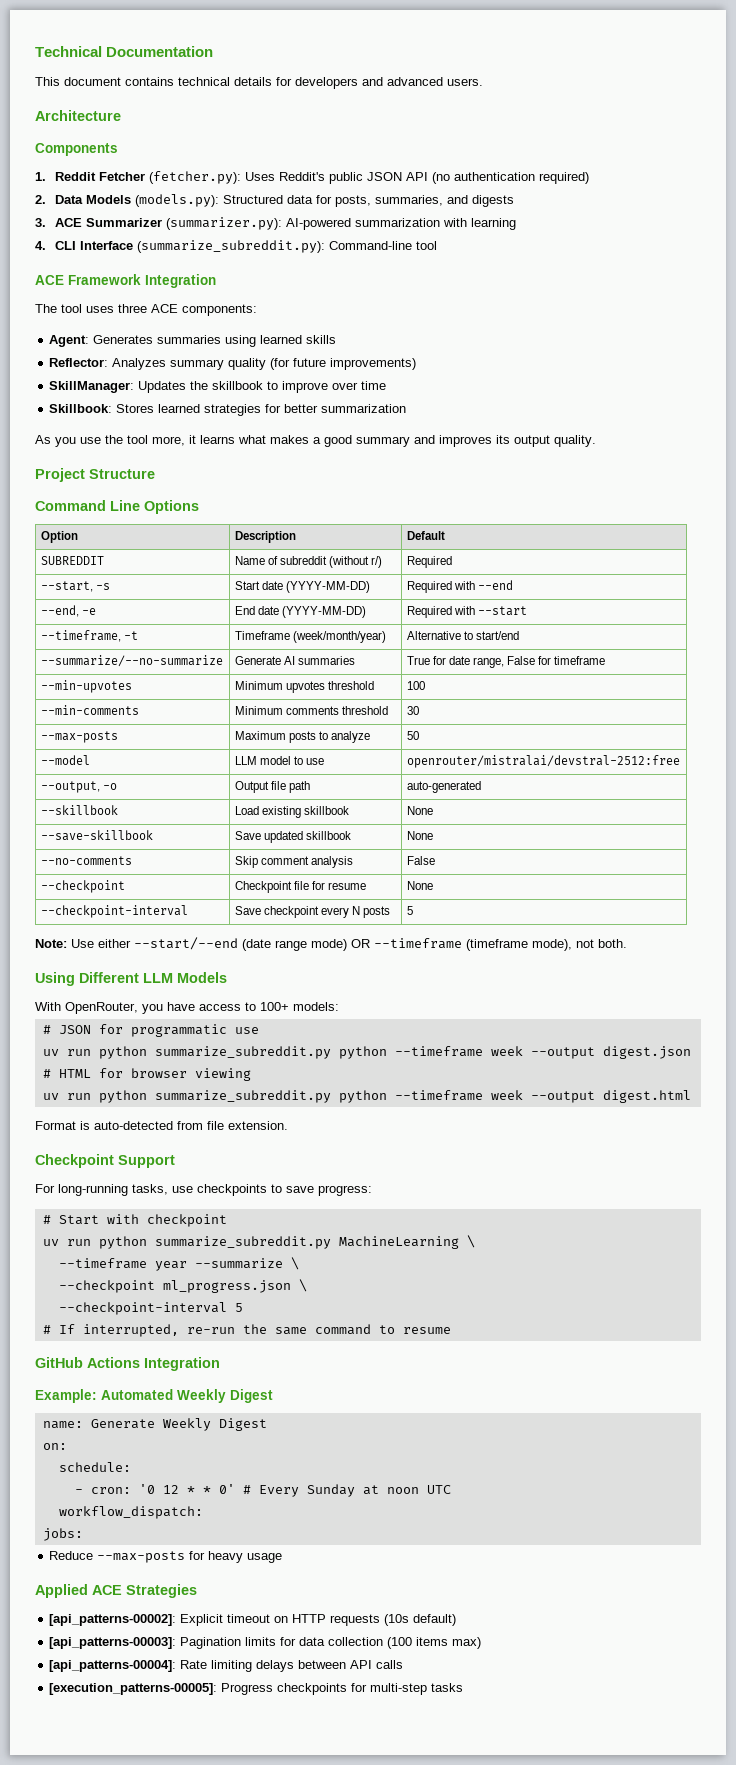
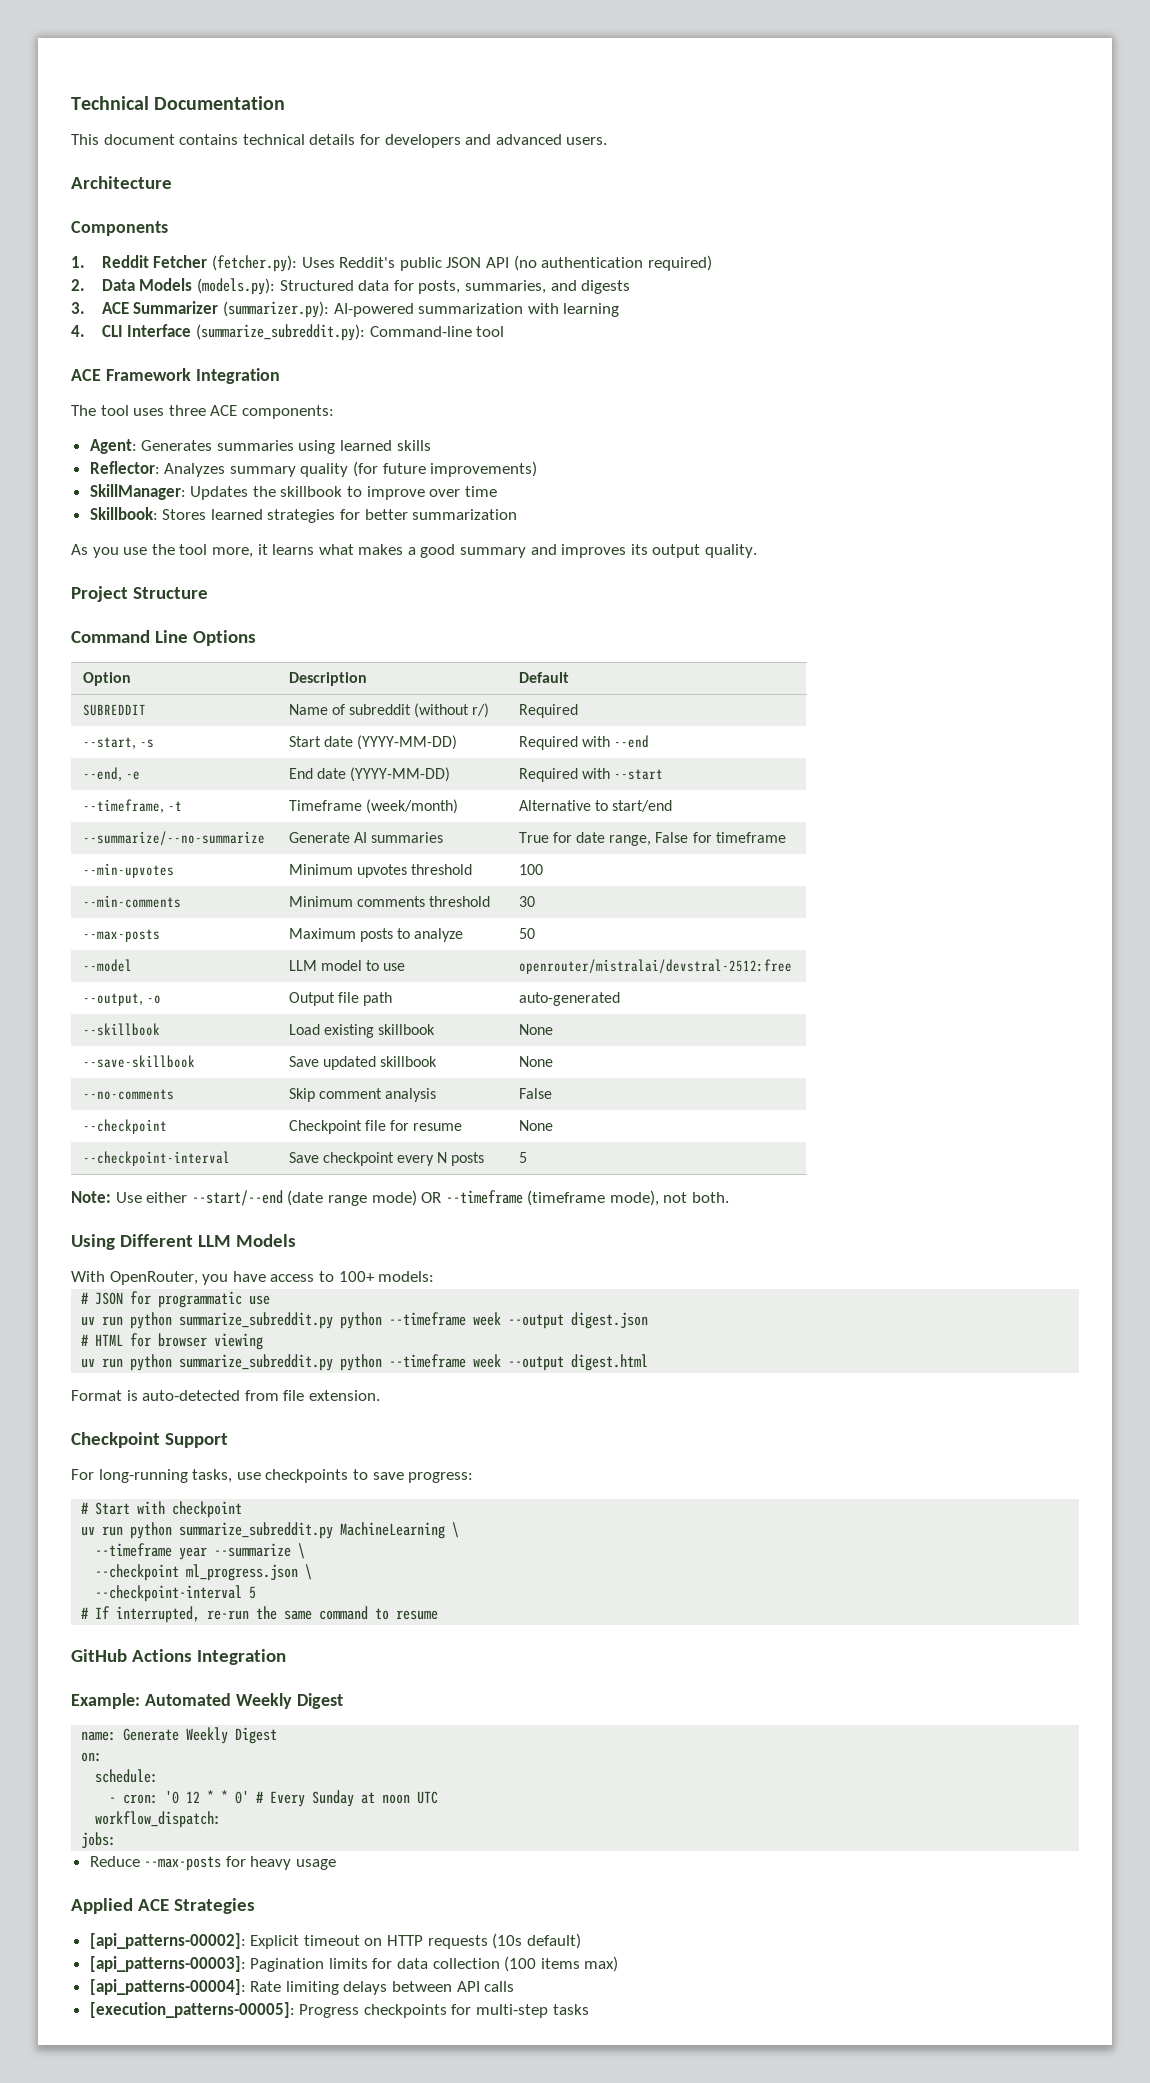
- --timeframe, -t | Timeframe (week/month/year) | Alternative to start/end
+ --timeframe, -t | Timeframe (week/month) | Alternative to start/end

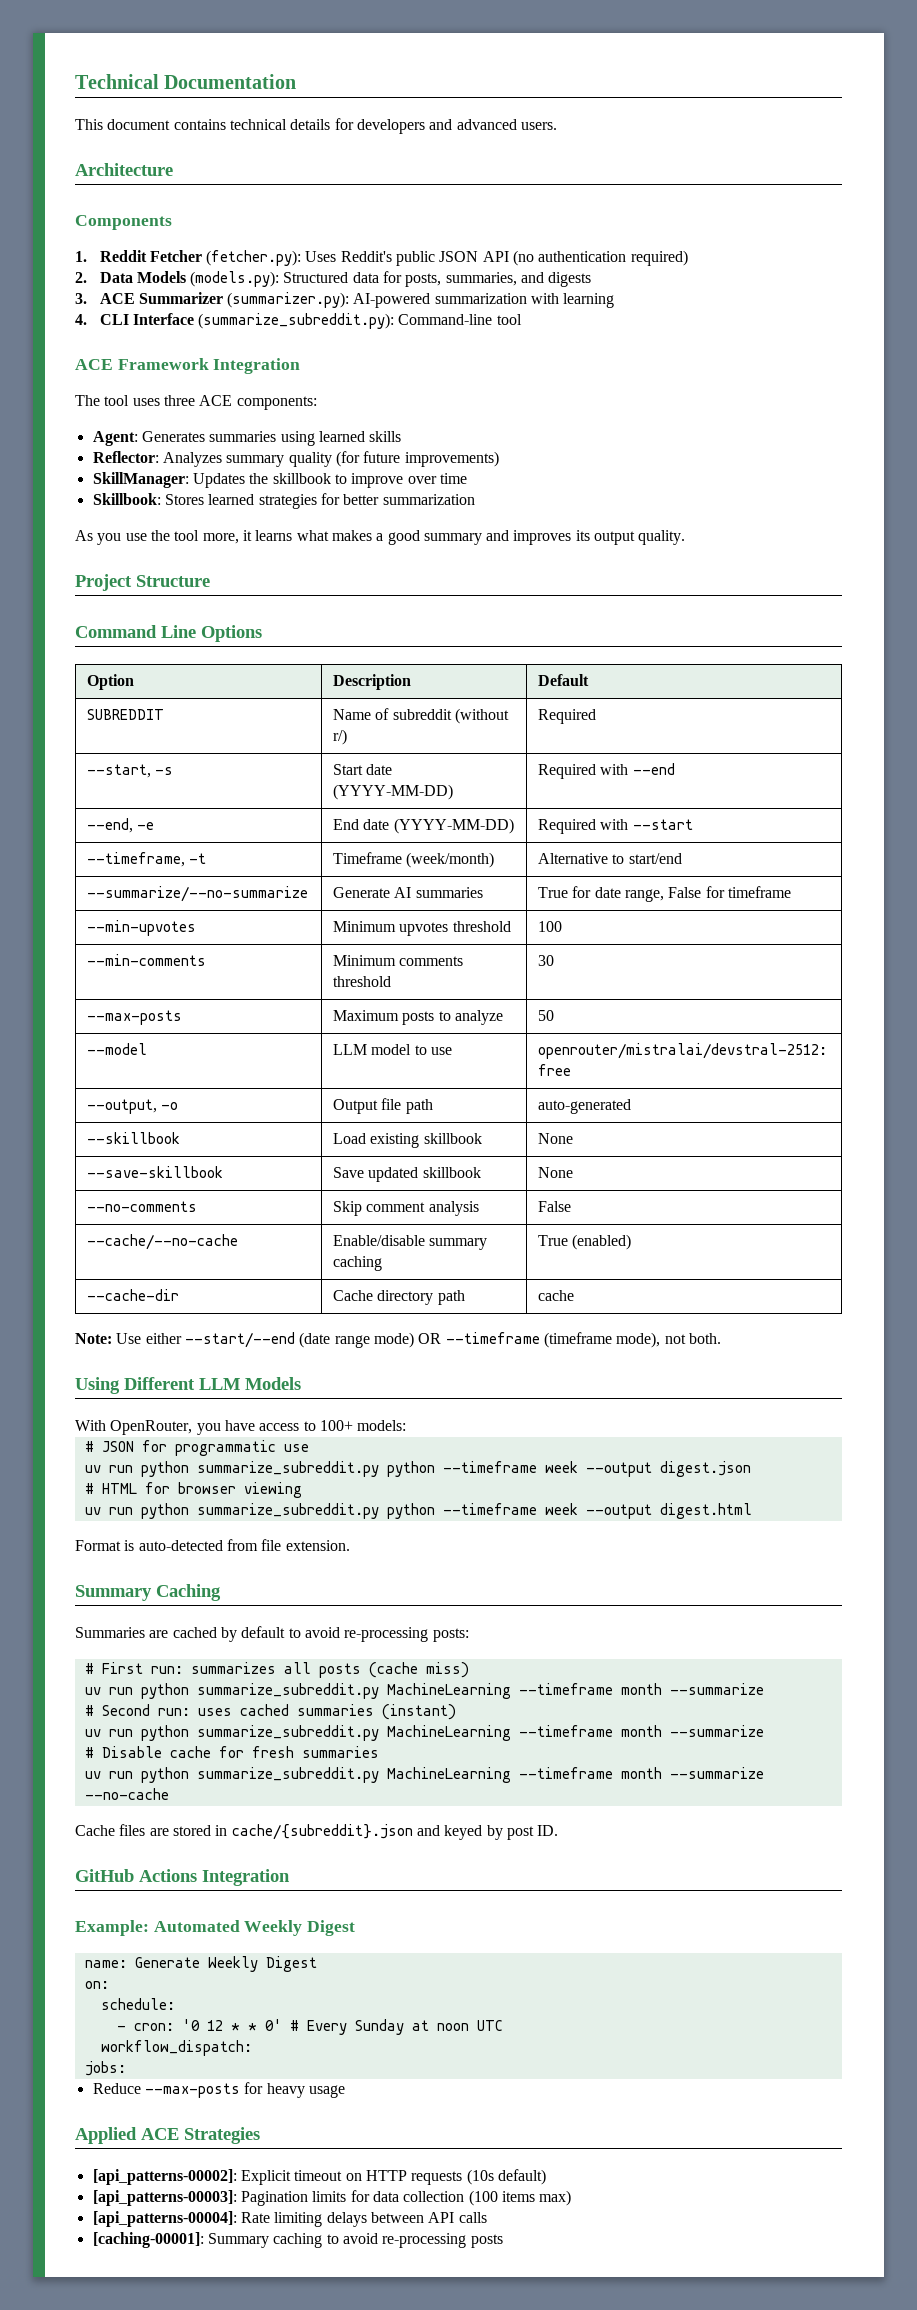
- --checkpoint | Checkpoint file for resume | None
- --checkpoint-interval | Save checkpoint every N posts | 5
+ --cache/--no-cache | Enable/disable summary caching | True (enabled)
+ --cache-dir | Cache directory path | cache
- Checkpoint Support
- For long-running tasks, use checkpoints to save progress:
- # Start with checkpoint
- uv run python summarize_subreddit.py MachineLearning \
- --timeframe year --summarize \
- --checkpoint ml_progress.json \
- --checkpoint-interval 5
- # If interrupted, re-run the same command to resume
+ Summary Caching
+ Summaries are cached by default to avoid re-processing posts:
+ # First run: summarizes all posts (cache miss)
+ uv run python summarize_subreddit.py MachineLearning --timeframe month --summarize
+ # Second run: uses cached summaries (instant)
+ uv run python summarize_subreddit.py MachineLearning --timeframe month --summarize
+ # Disable cache for fresh summaries
+ uv run python summarize_subreddit.py MachineLearning --timeframe month --summarize --no-cache
+ Cache files are stored in cache/{subreddit}.json and keyed by post ID.
- [execution_patterns-00005]: Progress checkpoints for multi-step tasks
+ [caching-00001]: Summary caching to avoid re-processing posts

